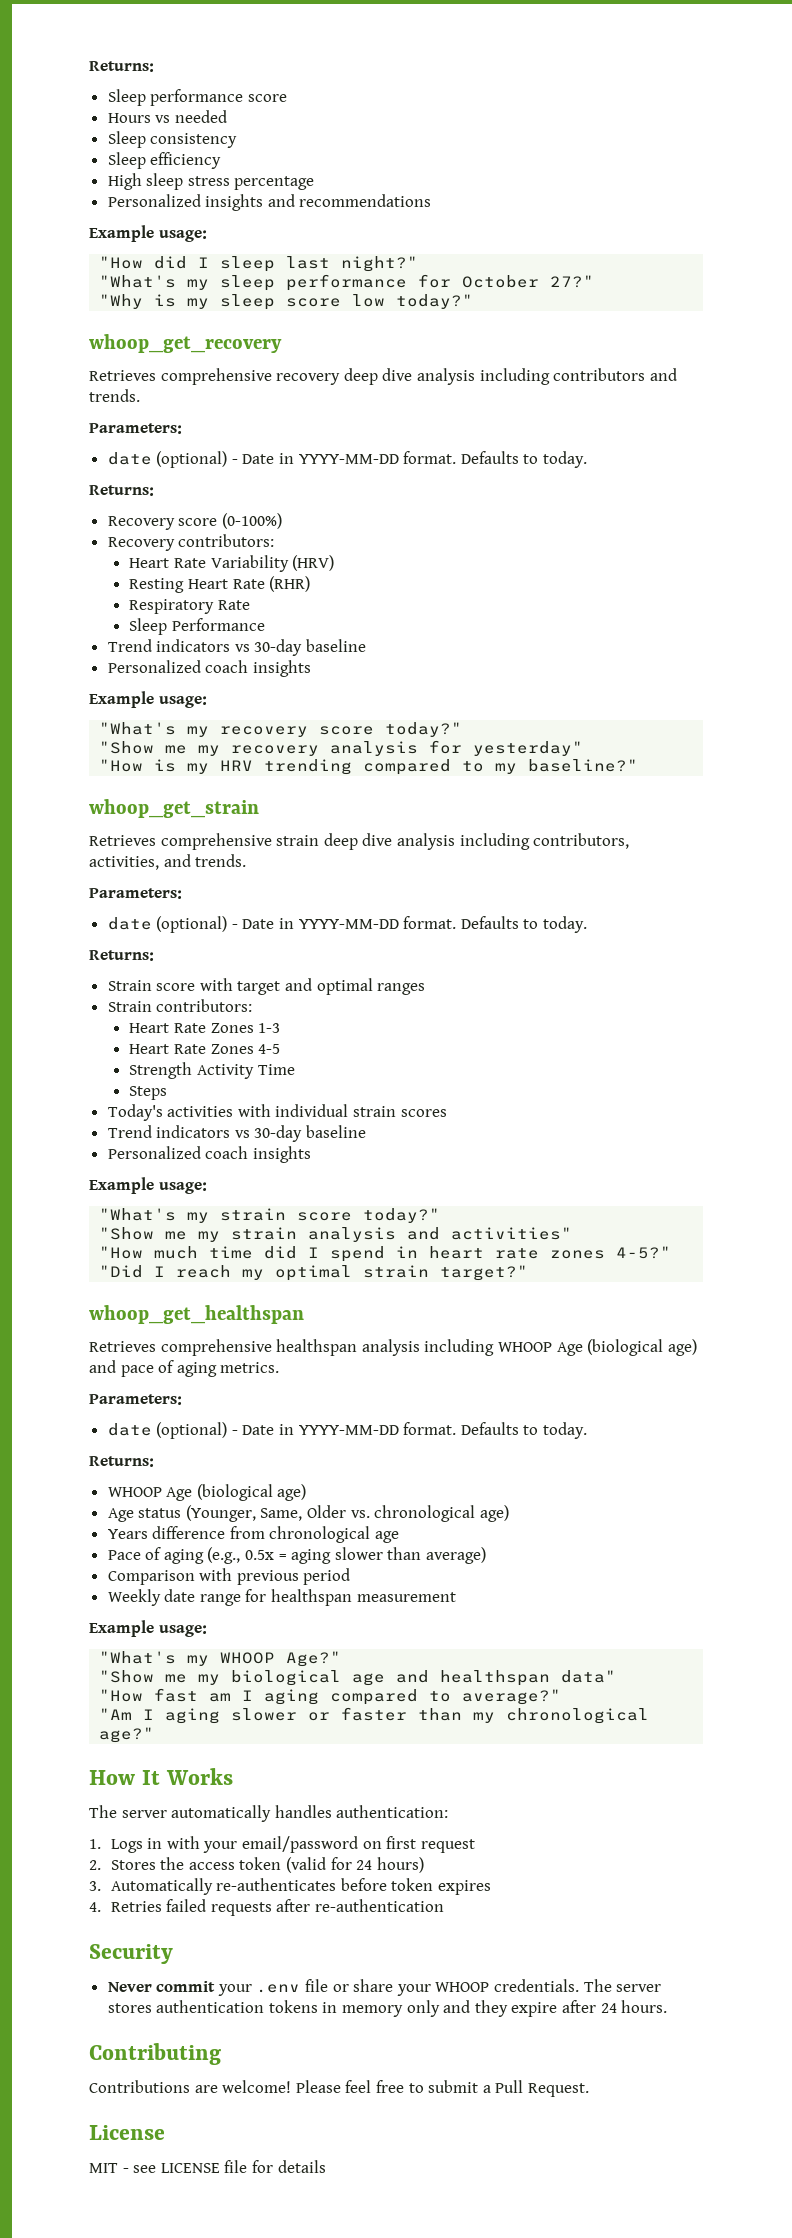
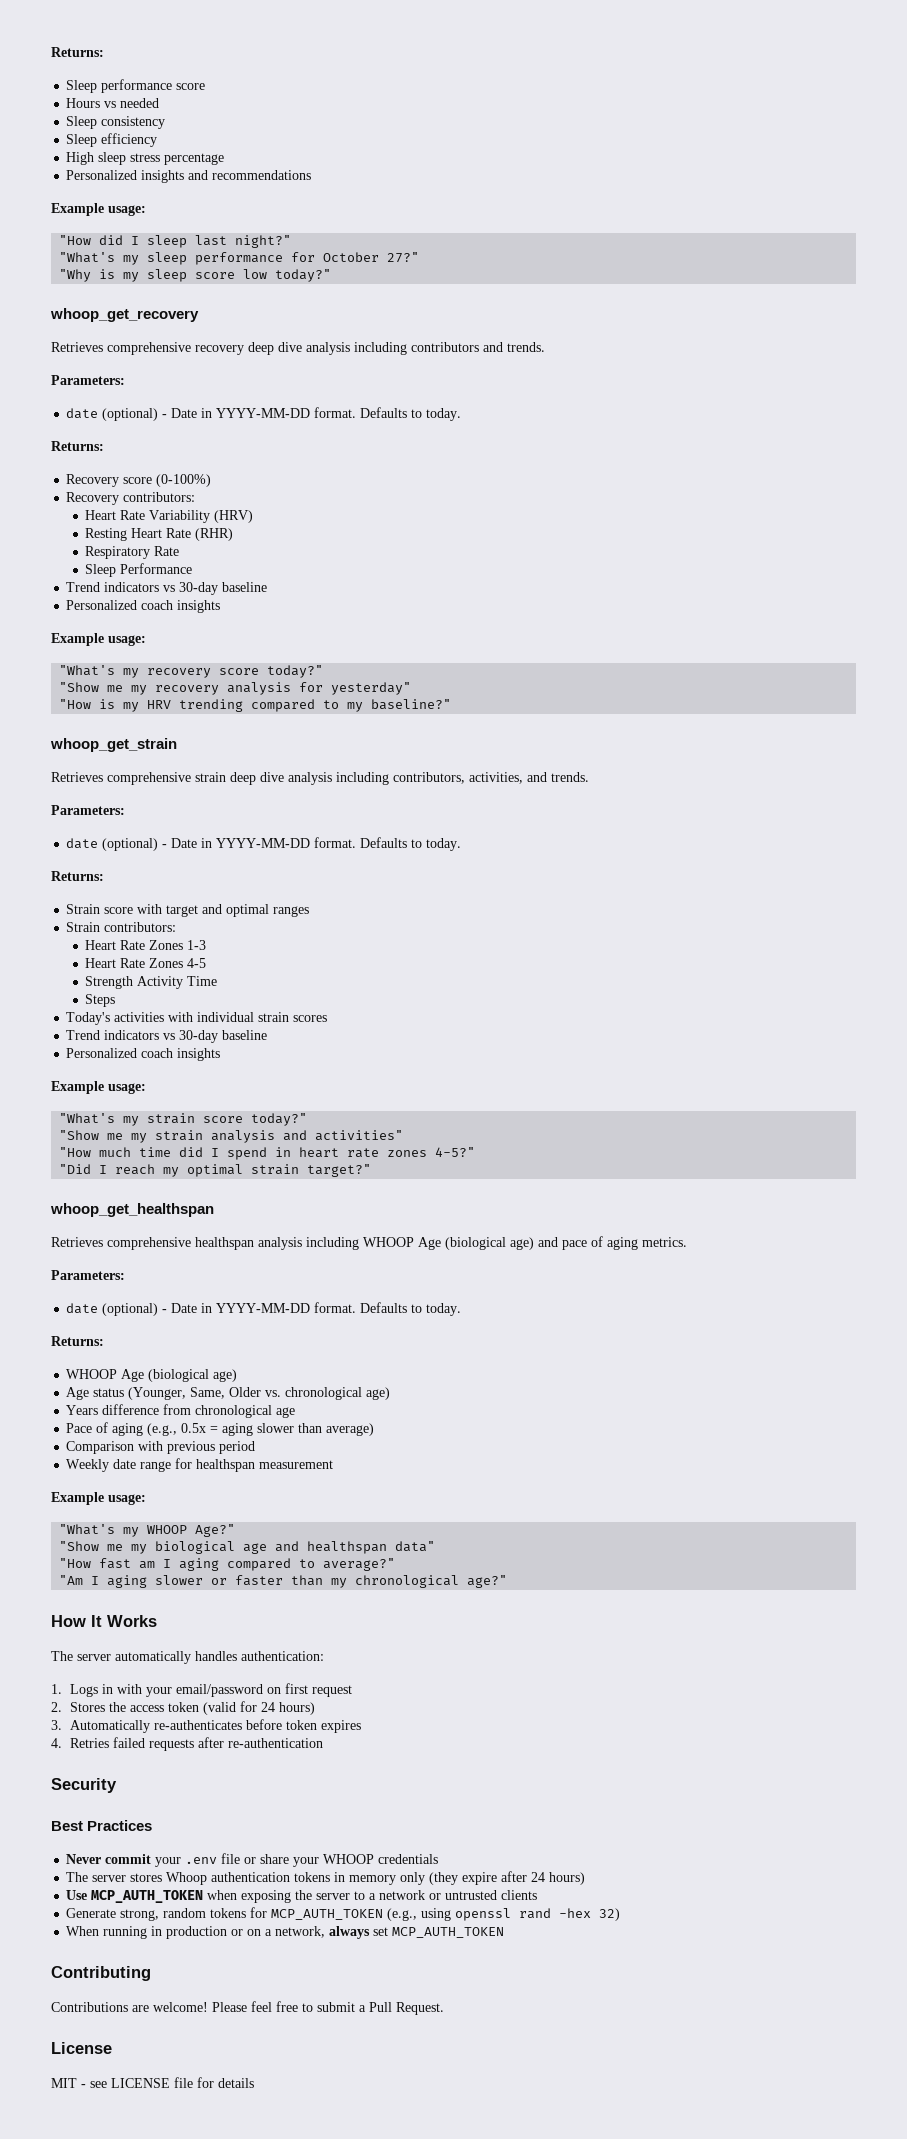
+ Best Practices
- Never commit your .env file or share your WHOOP credentials. The server stores authentication tokens in memory only and they expire after 24 hours.
+ Never commit your .env file or share your WHOOP credentials
+ The server stores Whoop authentication tokens in memory only (they expire after 24 hours)
+ Use MCP_AUTH_TOKEN when exposing the server to a network or untrusted clients
+ Generate strong, random tokens for MCP_AUTH_TOKEN (e.g., using openssl rand -hex 32)
+ When running in production or on a network, always set MCP_AUTH_TOKEN

